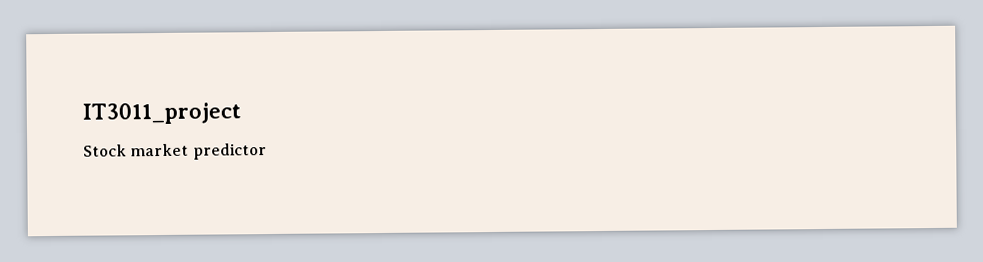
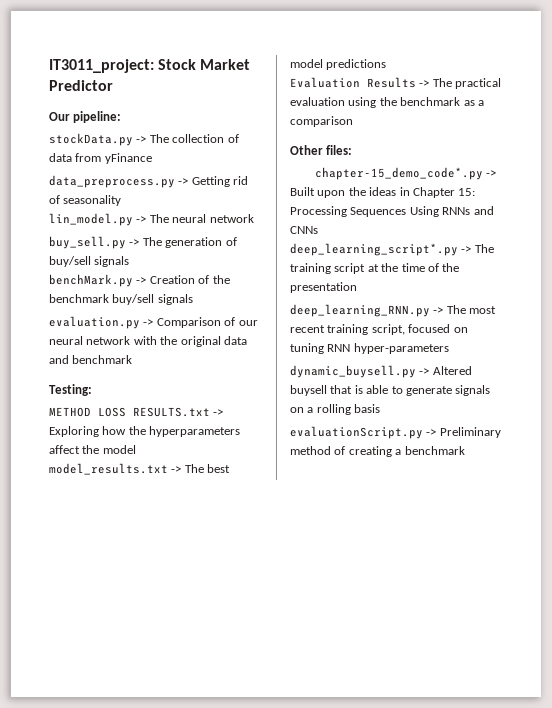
- IT3011_project
- Stock market predictor
+ IT3011_project: Stock Market Predictor
+ Our pipeline:
+ stockData.py -> The collection of data from yFinance
+ data_preprocess.py -> Getting rid of seasonality
+ lin_model.py -> The neural network
+ buy_sell.py -> The generation of buy/sell signals
+ benchMark.py -> Creation of the benchmark buy/sell signals
+ evaluation.py -> Comparison of our neural network with the original data and benchmark
+ Testing:
+ METHOD LOSS RESULTS.txt -> Exploring how the hyperparameters affect the model
+ model_results.txt -> The best model predictions
+ Evaluation Results -> The practical evaluation using the benchmark as a comparison
+ Other files:
+ chapter-15_demo_code*.py -> Built upon the ideas in Chapter 15: Processing Sequences Using RNNs and CNNs
+ deep_learning_script*.py -> The training script at the time of the presentation
+ deep_learning_RNN.py -> The most recent training script, focused on tuning RNN hyper-parameters
+ dynamic_buysell.py -> Altered buysell that is able to generate signals on a rolling basis
+ evaluationScript.py -> Preliminary method of creating a benchmark

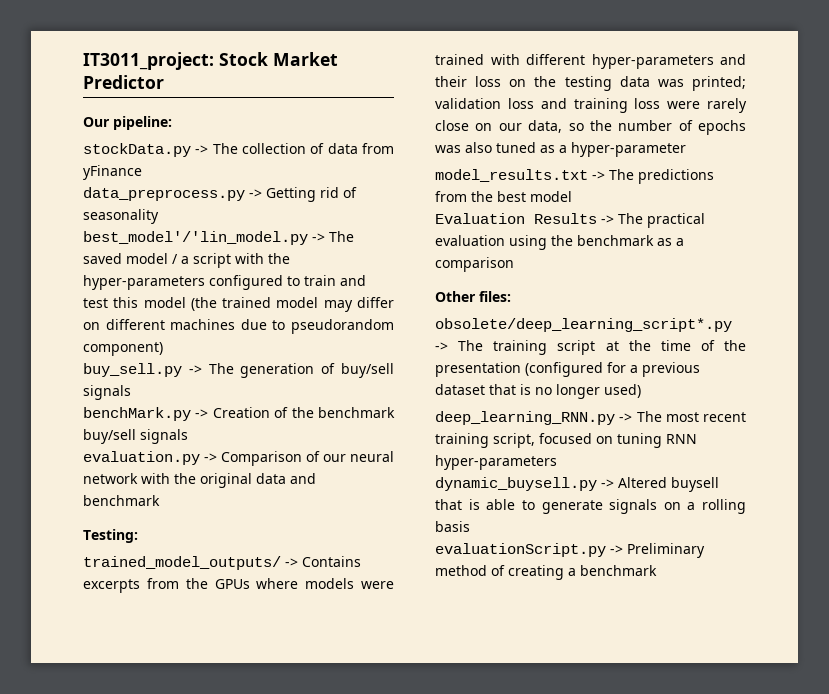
- lin_model.py -> The neural network
+ best_model'/'lin_model.py -> The saved model / a script with the hyper-parameters configured to train and test this model (the trained model may differ on different machines due to pseudorandom component)
- METHOD LOSS RESULTS.txt -> Exploring how the hyperparameters affect the model
+ trained_model_outputs/ -> Contains excerpts from the GPUs where models were trained with different hyper-parameters and their loss on the testing data was printed; validation loss and training loss were rarely close on our data, so the number of epochs was also tuned as a hyper-parameter
- model_results.txt -> The best model predictions
+ model_results.txt -> The predictions from the best model
- chapter-15_demo_code*.py -> Built upon the ideas in Chapter 15: Processing Sequences Using RNNs and CNNs
- deep_learning_script*.py -> The training script at the time of the presentation
+ obsolete/deep_learning_script*.py -> The training script at the time of the presentation (configured for a previous dataset that is no longer used)

